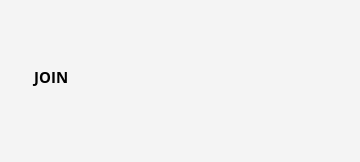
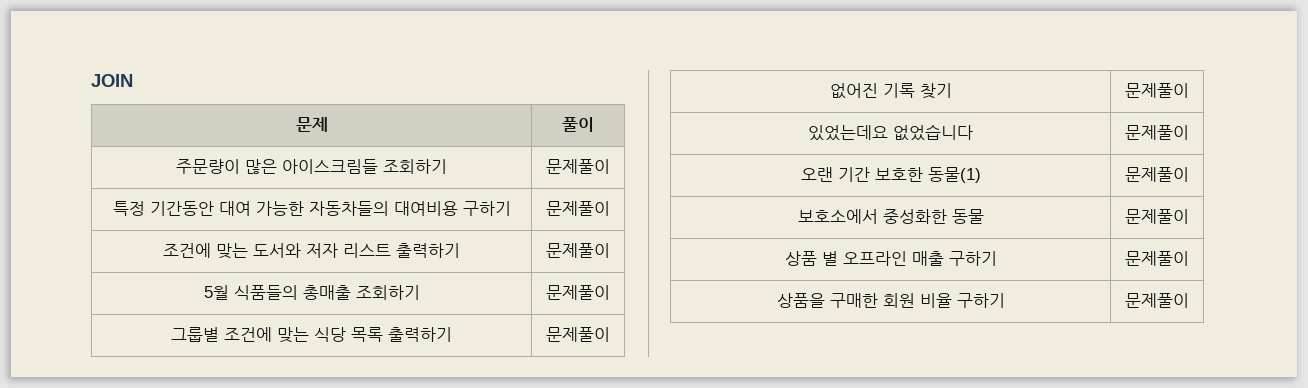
+ 문제 | 풀이
+ 주문량이 많은 아이스크림들 조회하기 | 문제풀이
+ 특정 기간동안 대여 가능한 자동차들의 대여비용 구하기 | 문제풀이
+ 조건에 맞는 도서와 저자 리스트 출력하기 | 문제풀이
+ 5월 식품들의 총매출 조회하기 | 문제풀이
+ 그룹별 조건에 맞는 식당 목록 출력하기 | 문제풀이
+ 없어진 기록 찾기 | 문제풀이
+ 있었는데요 없었습니다 | 문제풀이
+ 오랜 기간 보호한 동물(1) | 문제풀이
+ 보호소에서 중성화한 동물 | 문제풀이
+ 상품 별 오프라인 매출 구하기 | 문제풀이
+ 상품을 구매한 회원 비율 구하기 | 문제풀이

